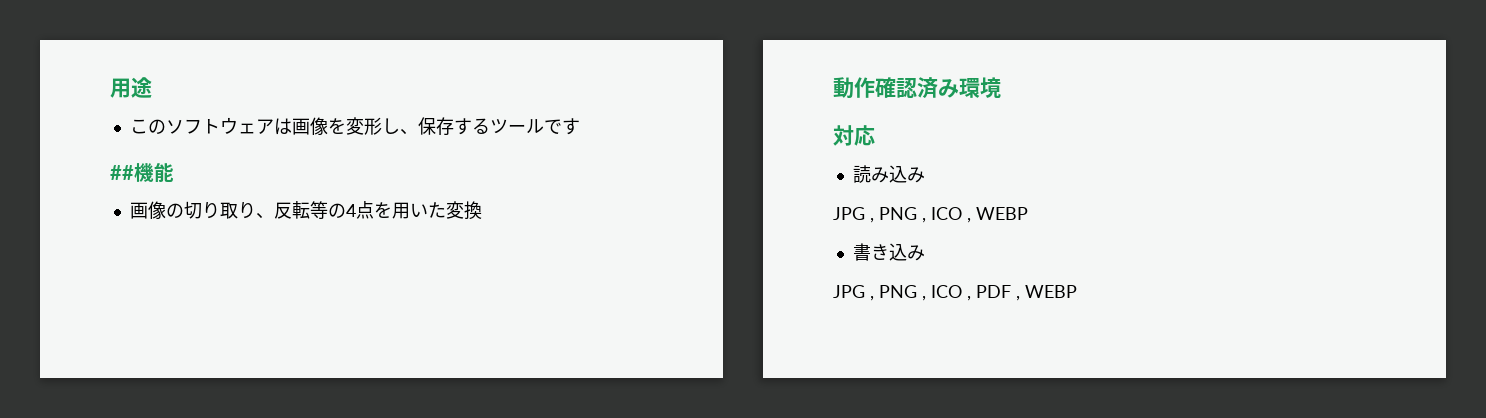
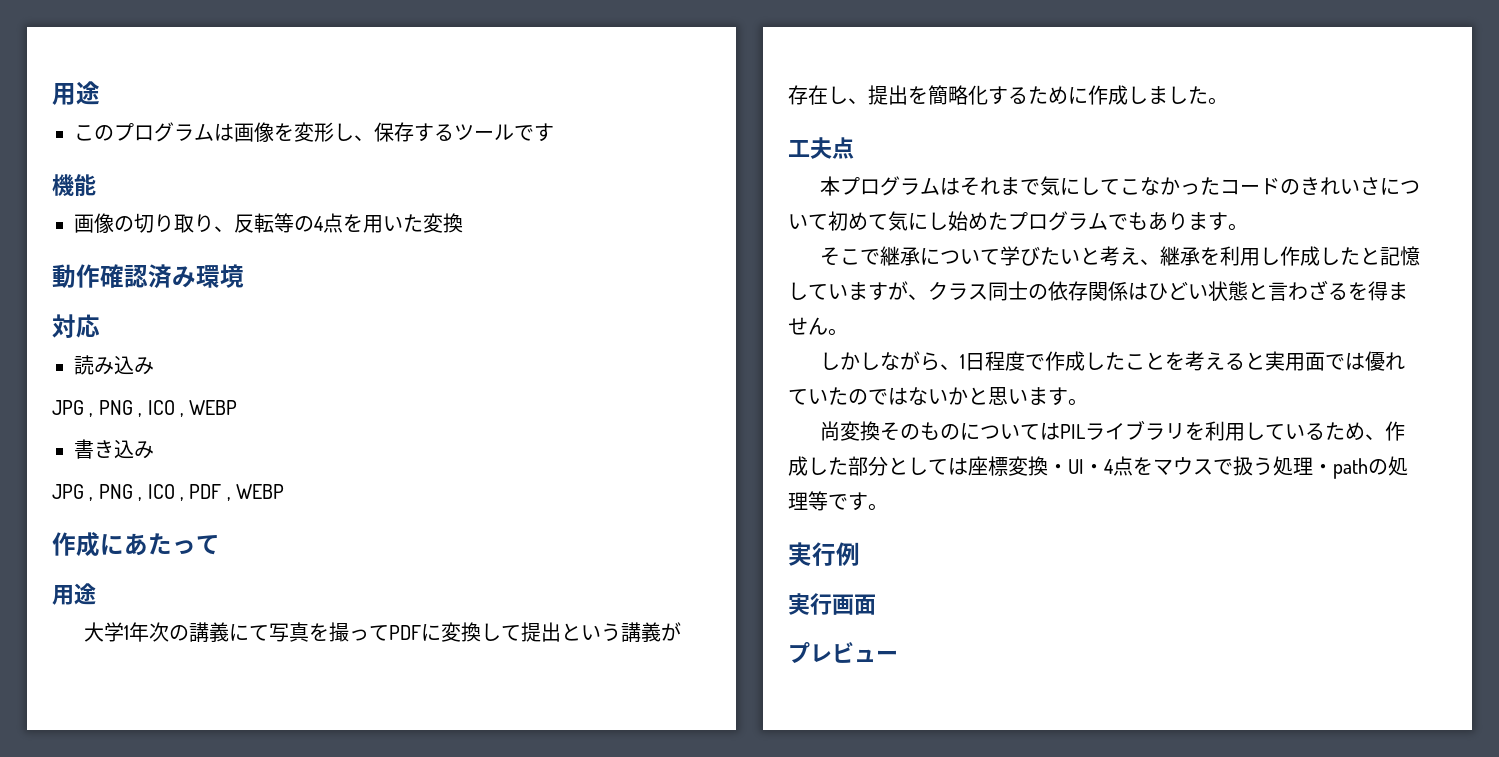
- このソフトウェアは画像を変形し、保存するツールです
+ このプログラムは画像を変形し、保存するツールです
- ##機能
+ 機能
+ 作成にあたって
+ 用途
+ 大学1年次の講義にて写真を撮ってPDFに変換して提出という講義が存在し、提出を簡略化するために作成しました。
+ 工夫点
+ 本プログラムはそれまで気にしてこなかったコードのきれいさについて初めて気にし始めたプログラムでもあります。
+ そこで継承について学びたいと考え、継承を利用し作成したと記憶していますが、クラス同士の依存関係はひどい状態と言わざるを得ません。
+ しかしながら、1日程度で作成したことを考えると実用面では優れていたのではないかと思います。
+ 尚変換そのものについてはPILライブラリを利用しているため、作成した部分としては座標変換・UI・4点をマウスで扱う処理・pathの処理等です。
+ 実行例
+ 実行画面
+ プレビュー

